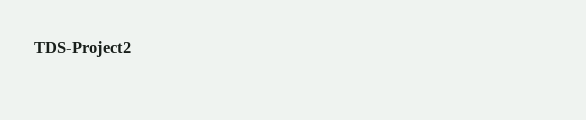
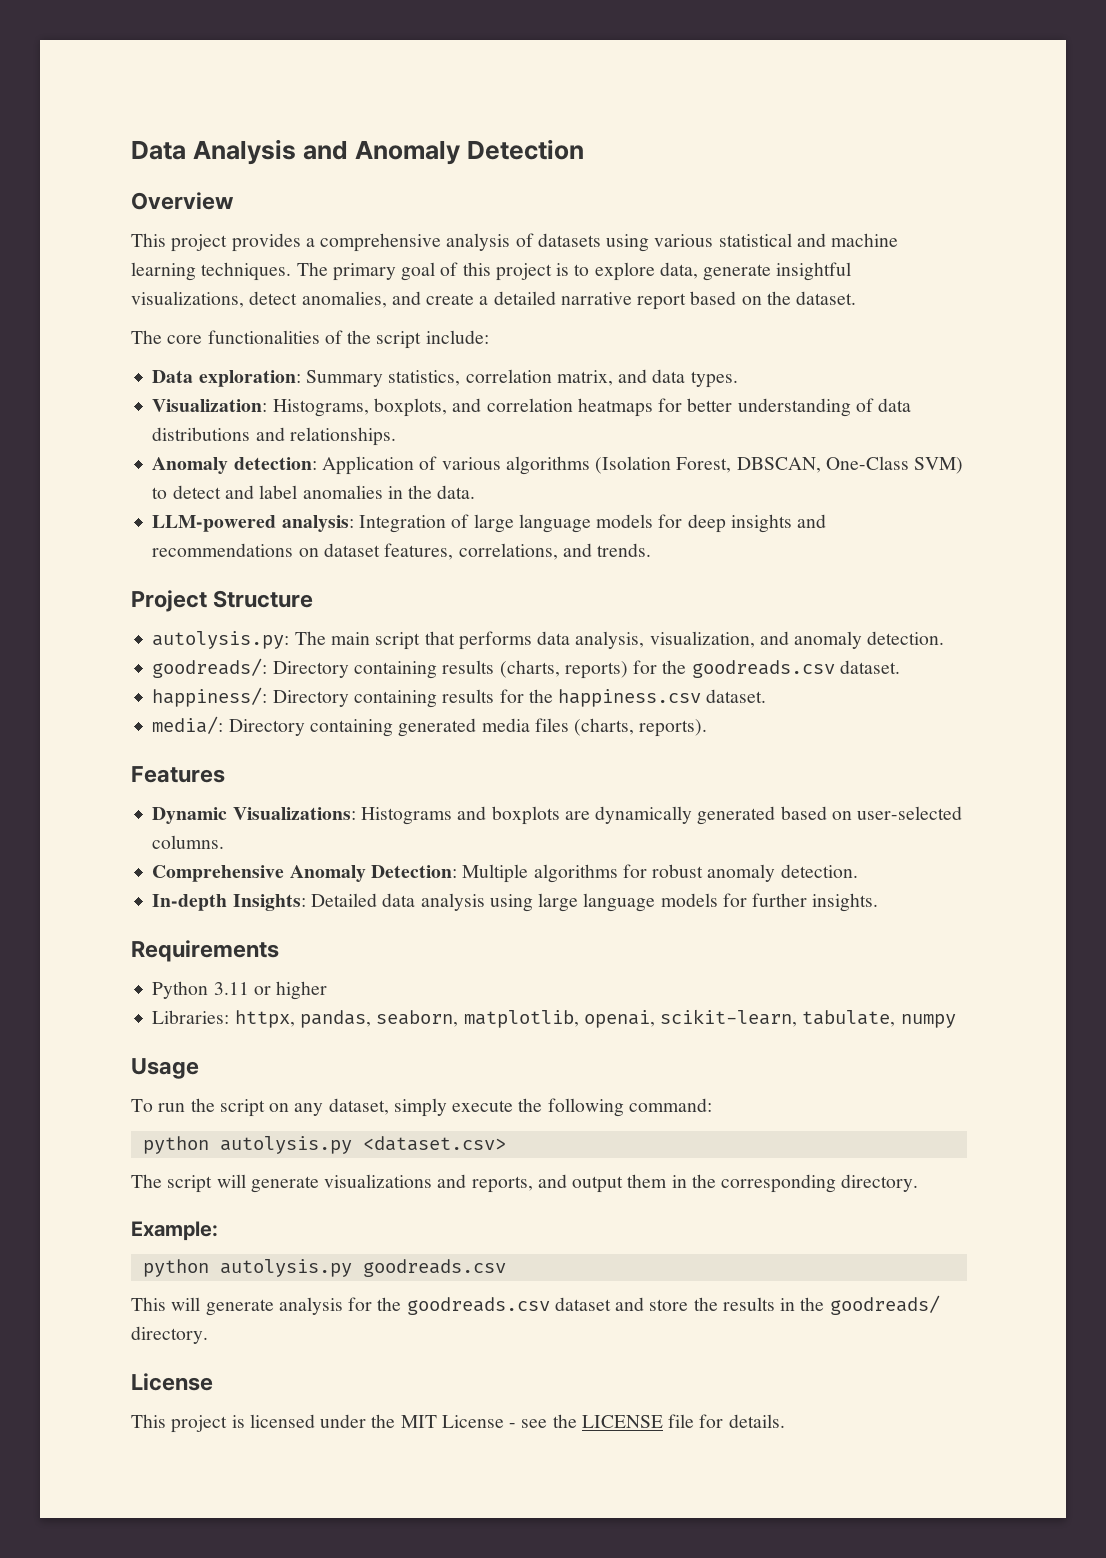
- TDS-Project2
+ Data Analysis and Anomaly Detection
+ Overview
+ This project provides a comprehensive analysis of datasets using various statistical and machine learning techniques. The primary goal of this project is to explore data, generate insightful visualizations, detect anomalies, and create a detailed narrative report based on the dataset.
+ The core functionalities of the script include:
+ Data exploration: Summary statistics, correlation matrix, and data types.
+ Visualization: Histograms, boxplots, and correlation heatmaps for better understanding of data distributions and relationships.
+ Anomaly detection: Application of various algorithms (Isolation Forest, DBSCAN, One-Class SVM) to detect and label anomalies in the data.
+ LLM-powered analysis: Integration of large language models for deep insights and recommendations on dataset features, correlations, and trends.
+ Project Structure
+ autolysis.py: The main script that performs data analysis, visualization, and anomaly detection.
+ goodreads/: Directory containing results (charts, reports) for the goodreads.csv dataset.
+ happiness/: Directory containing results for the happiness.csv dataset.
+ media/: Directory containing generated media files (charts, reports).
+ Features
+ Dynamic Visualizations: Histograms and boxplots are dynamically generated based on user-selected columns.
+ Comprehensive Anomaly Detection: Multiple algorithms for robust anomaly detection.
+ In-depth Insights: Detailed data analysis using large language models for further insights.
+ Requirements
+ Python 3.11 or higher
+ Libraries: httpx, pandas, seaborn, matplotlib, openai, scikit-learn, tabulate, numpy
+ Usage
+ To run the script on any dataset, simply execute the following command:
+ python autolysis.py <dataset.csv>
+ The script will generate visualizations and reports, and output them in the corresponding directory.
+ Example:
+ python autolysis.py goodreads.csv
+ This will generate analysis for the goodreads.csv dataset and store the results in the goodreads/ directory.
+ License
+ This project is licensed under the MIT License - see the LICENSE file for details.

